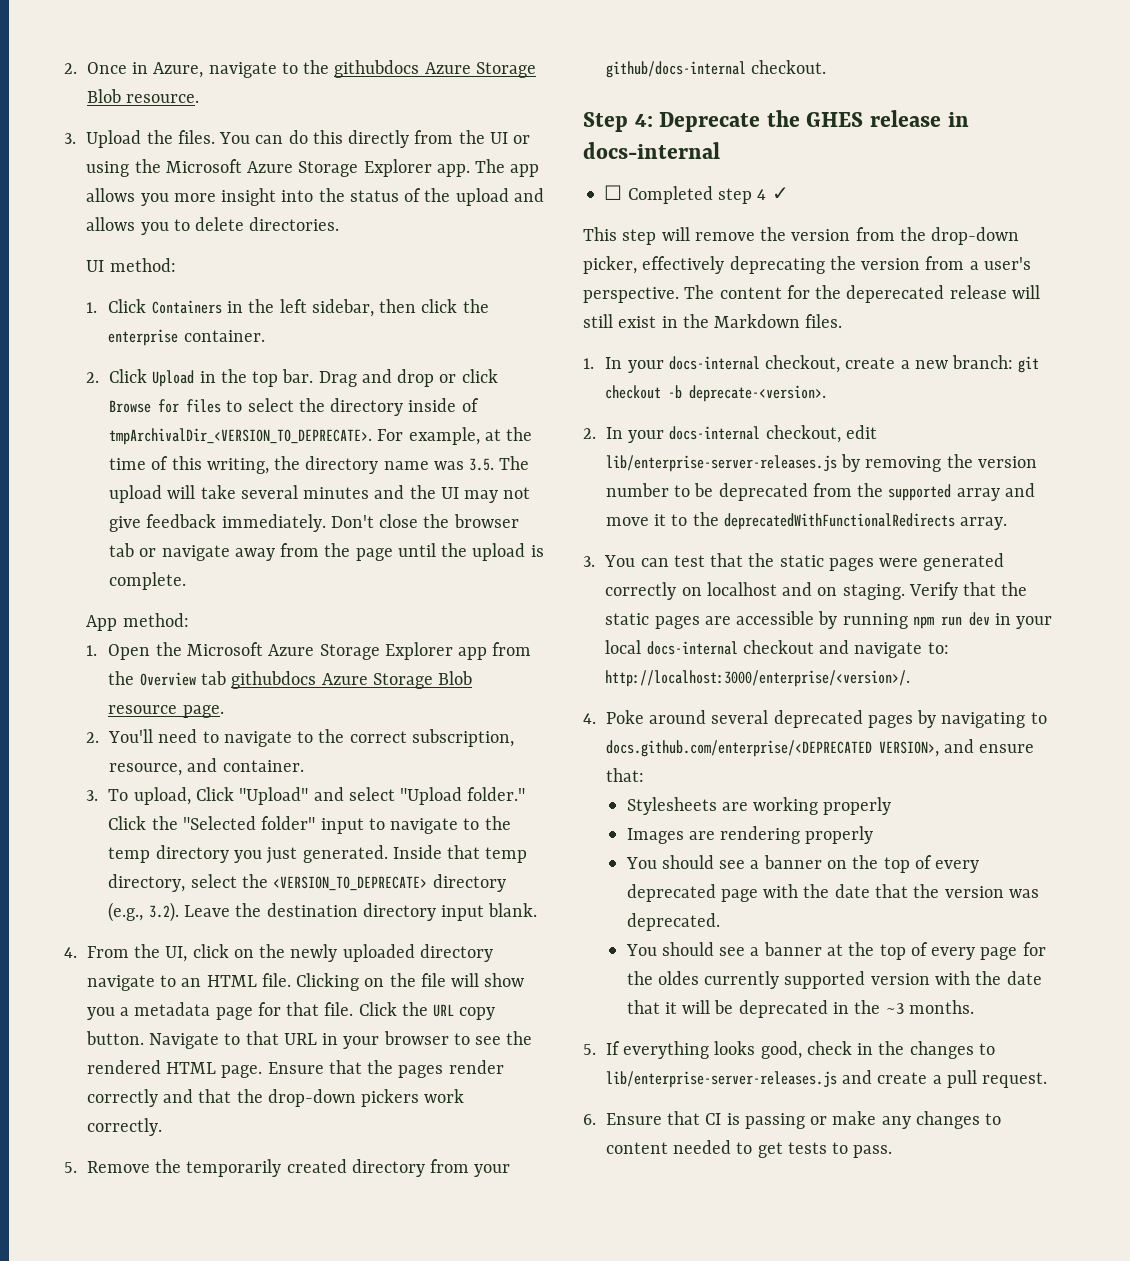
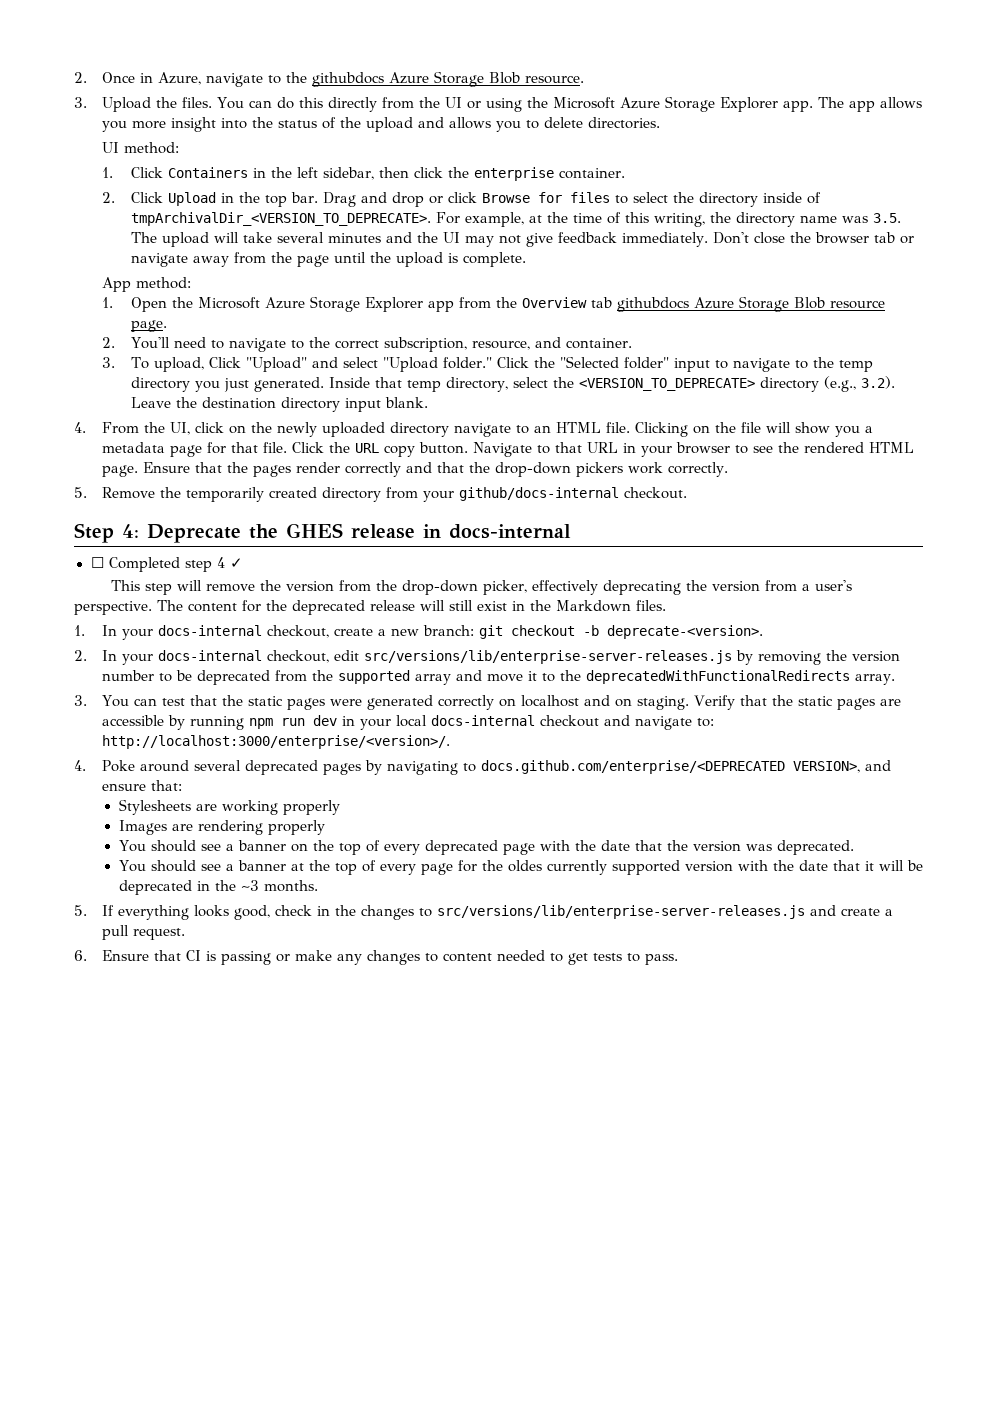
- The content for the deperecated release will still exist in the Markdown files.
+ The content for the deprecated release will still exist in the Markdown files.
- 2. In your docs-internal checkout, edit lib/enterprise-server-releases.js by removing the version number to be deprecated from the supported array and move it to the deprecatedWithFunctionalRedirects array.
+ 2. In your docs-internal checkout, edit src/versions/lib/enterprise-server-releases.js by removing the version number to be deprecated from the supported array and move it to the deprecatedWithFunctionalRedirects array.
- 5. If everything looks good, check in the changes to lib/enterprise-server-releases.js and create a pull request.
+ 5. If everything looks good, check in the changes to src/versions/lib/enterprise-server-releases.js and create a pull request.

